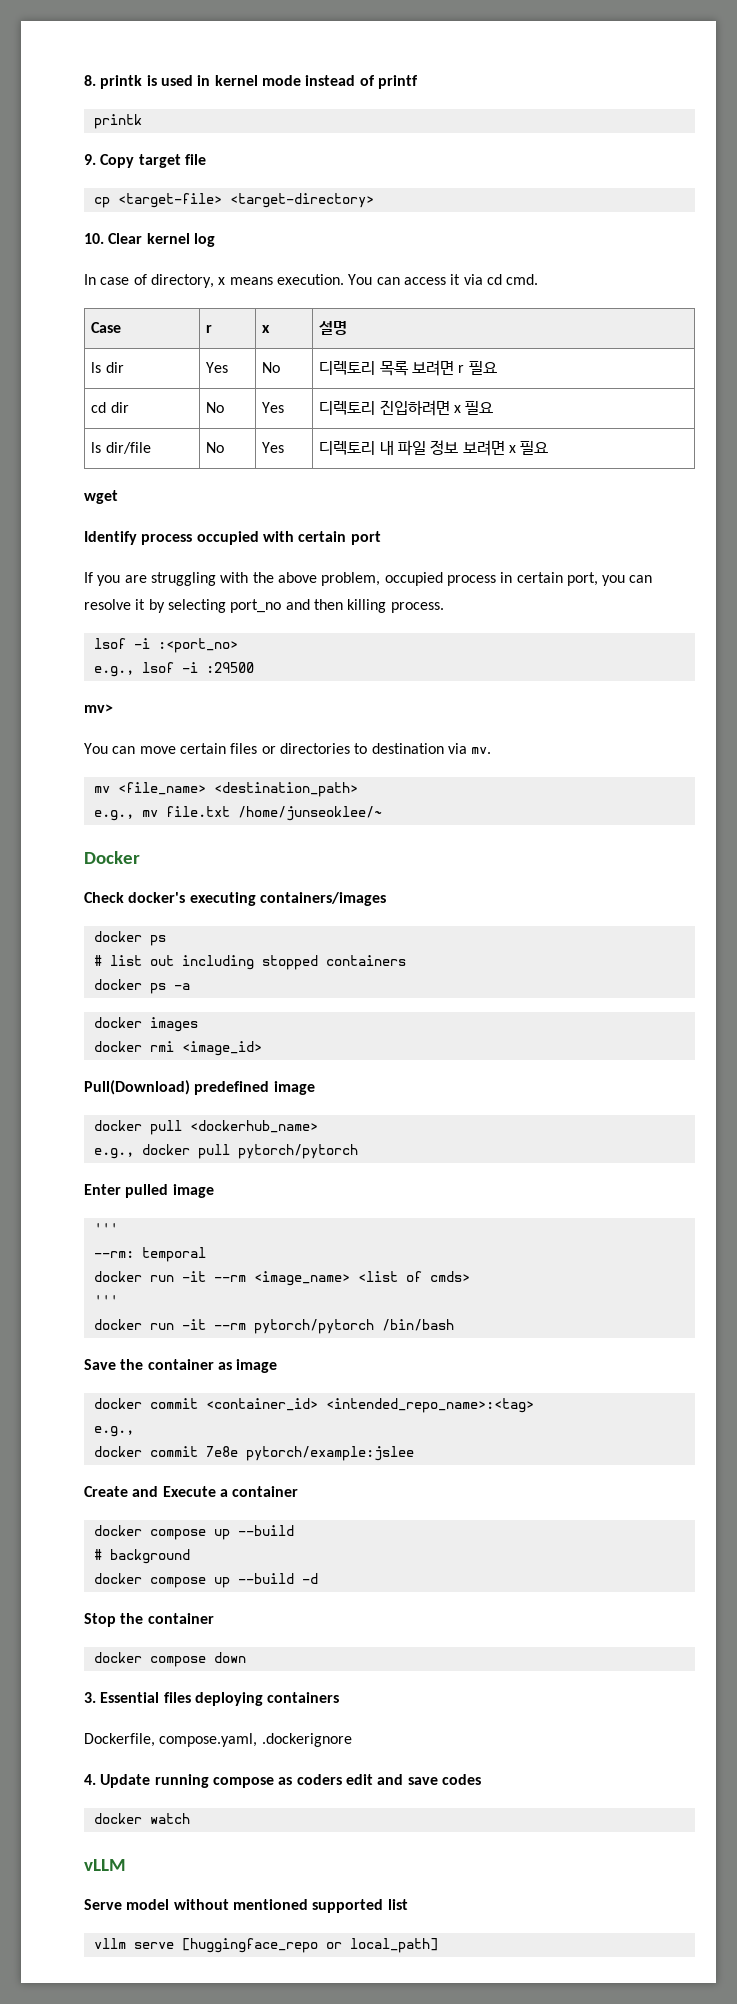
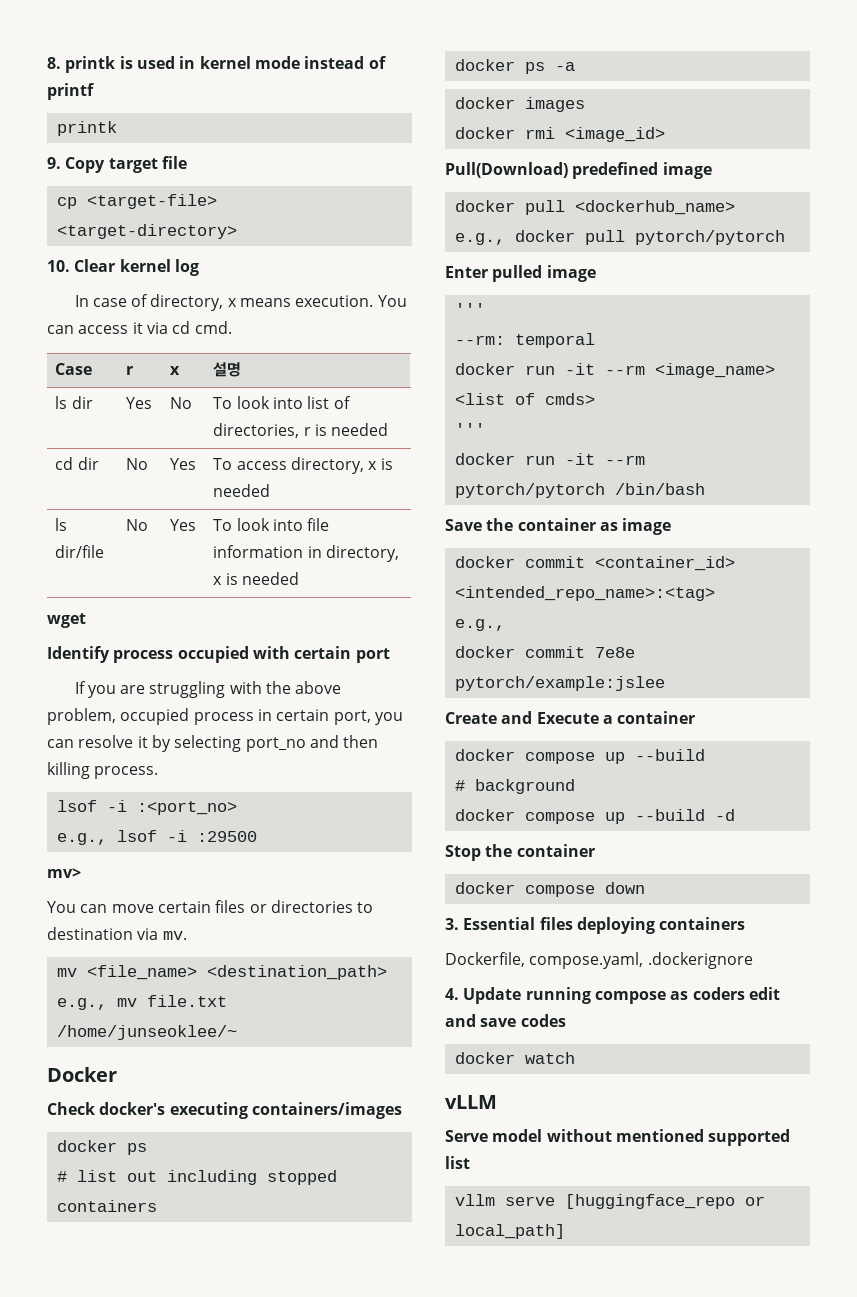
- ls dir | Yes | No | 디렉토리 목록 보려면 r 필요
- cd dir | No | Yes | 디렉토리 진입하려면 x 필요
- ls dir/file | No | Yes | 디렉토리 내 파일 정보 보려면 x 필요
+ ls dir | Yes | No | To look into list of directories, r is needed
+ cd dir | No | Yes | To access directory, x is needed
+ ls dir/file | No | Yes | To look into file information in directory, x is needed

